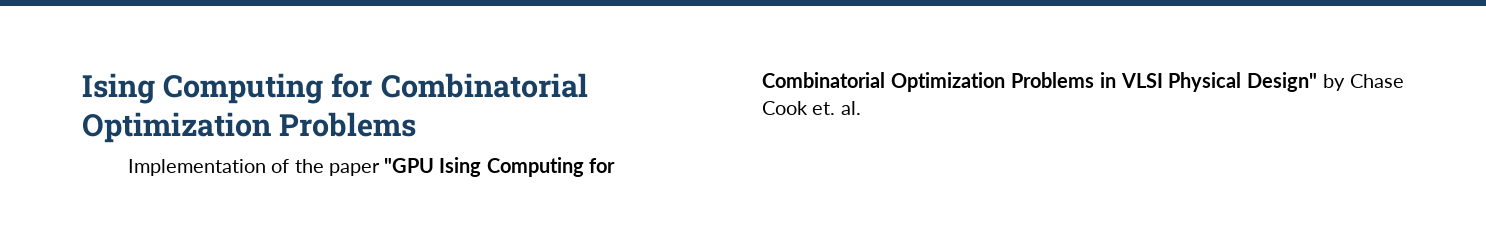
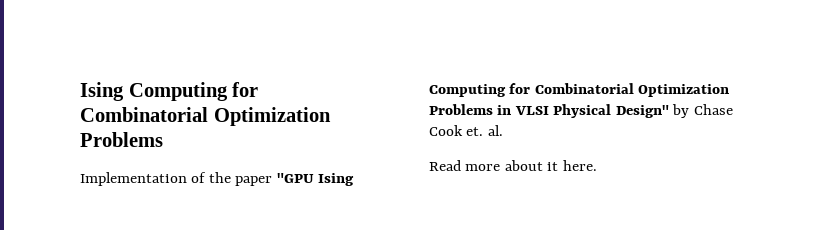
+ Read more about it here.

